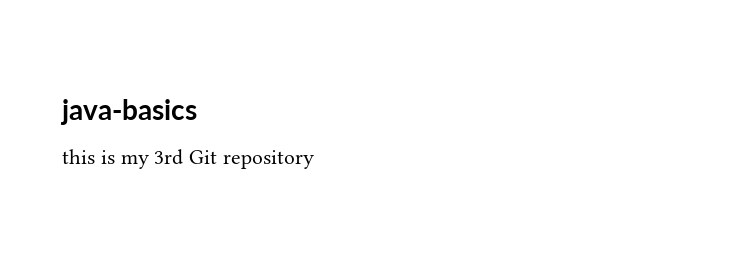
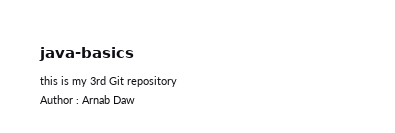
+ Author : Arnab Daw

